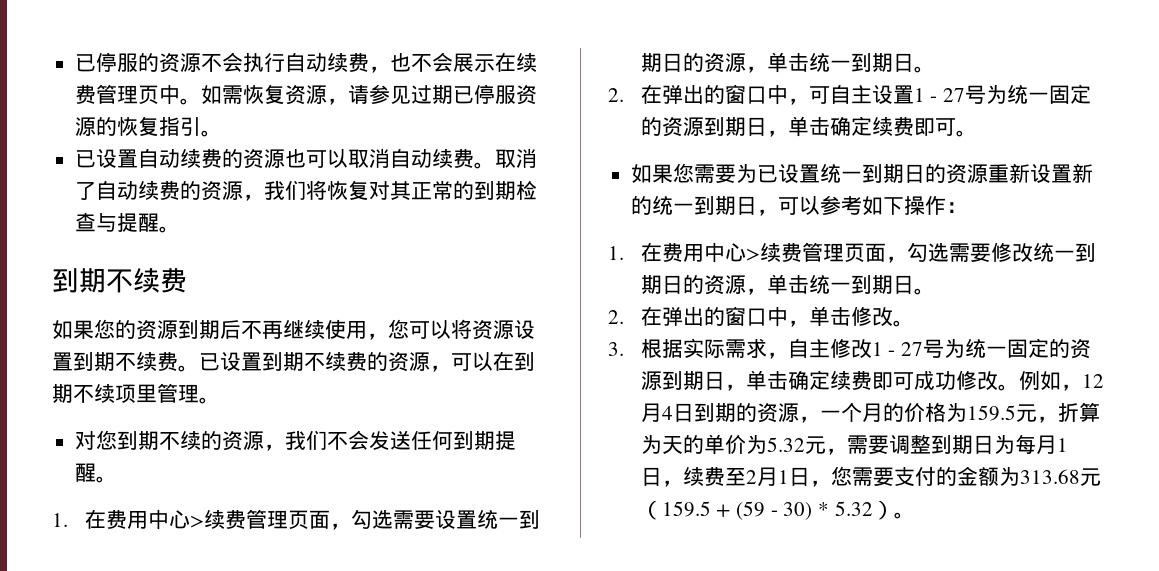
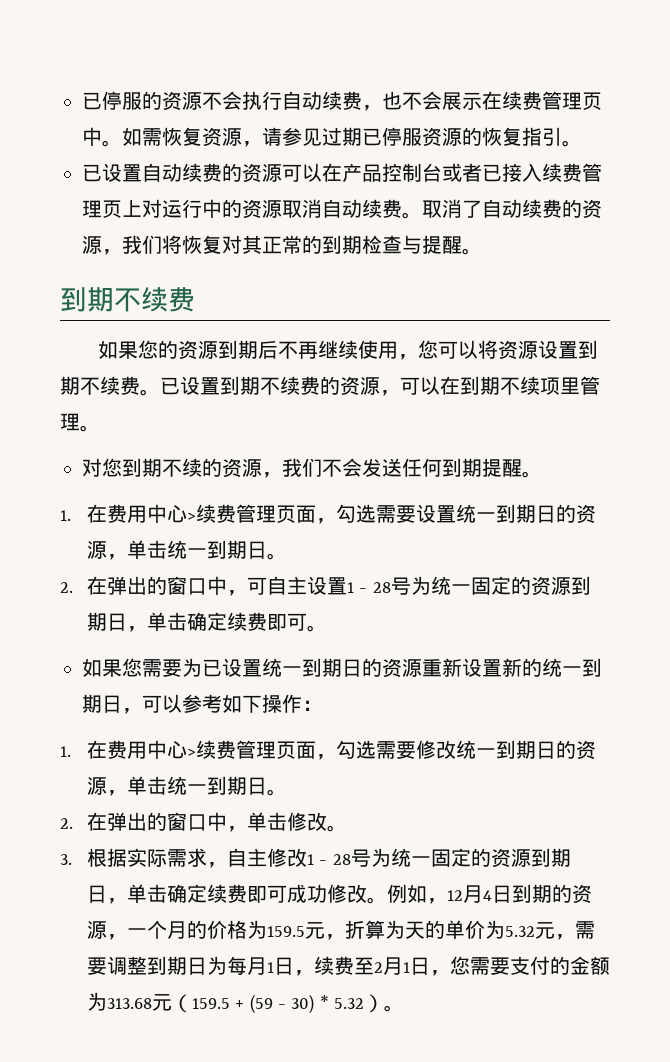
- 已设置自动续费的资源也可以取消自动续费。
+ 已设置自动续费的资源可以在产品控制台或者已接入续费管理页上对运行中的资源取消自动续费。
- 2.在弹出的窗口中，可自主设置1 - 27号为统一固定的资源到期日，单击确定续费即可。
+ 2.在弹出的窗口中，可自主设置1 - 28号为统一固定的资源到期日，单击确定续费即可。
- 3.根据实际需求，自主修改1 - 27号为统一固定的资源到期日，单击确定续费即可成功修改。
+ 3.根据实际需求，自主修改1 - 28号为统一固定的资源到期日，单击确定续费即可成功修改。

